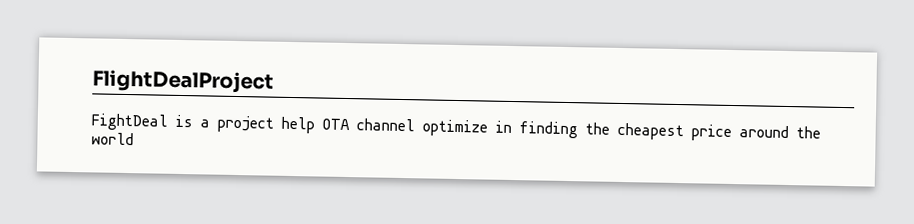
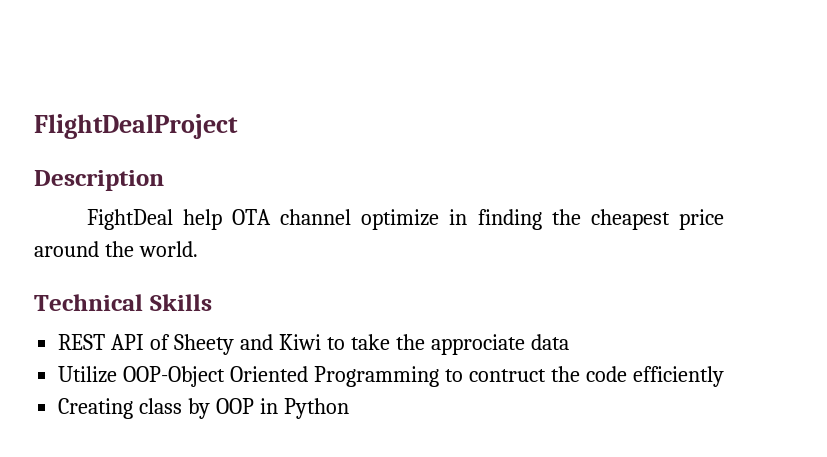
+ Description
- FightDeal is a project help OTA channel optimize in finding the cheapest price around the world
+ FightDeal help OTA channel optimize in finding the cheapest price around the world.
+ Technical Skills
+ REST API of Sheety and Kiwi to take the approciate data
+ Utilize OOP-Object Oriented Programming to contruct the code efficiently
+ Creating class by OOP in Python

